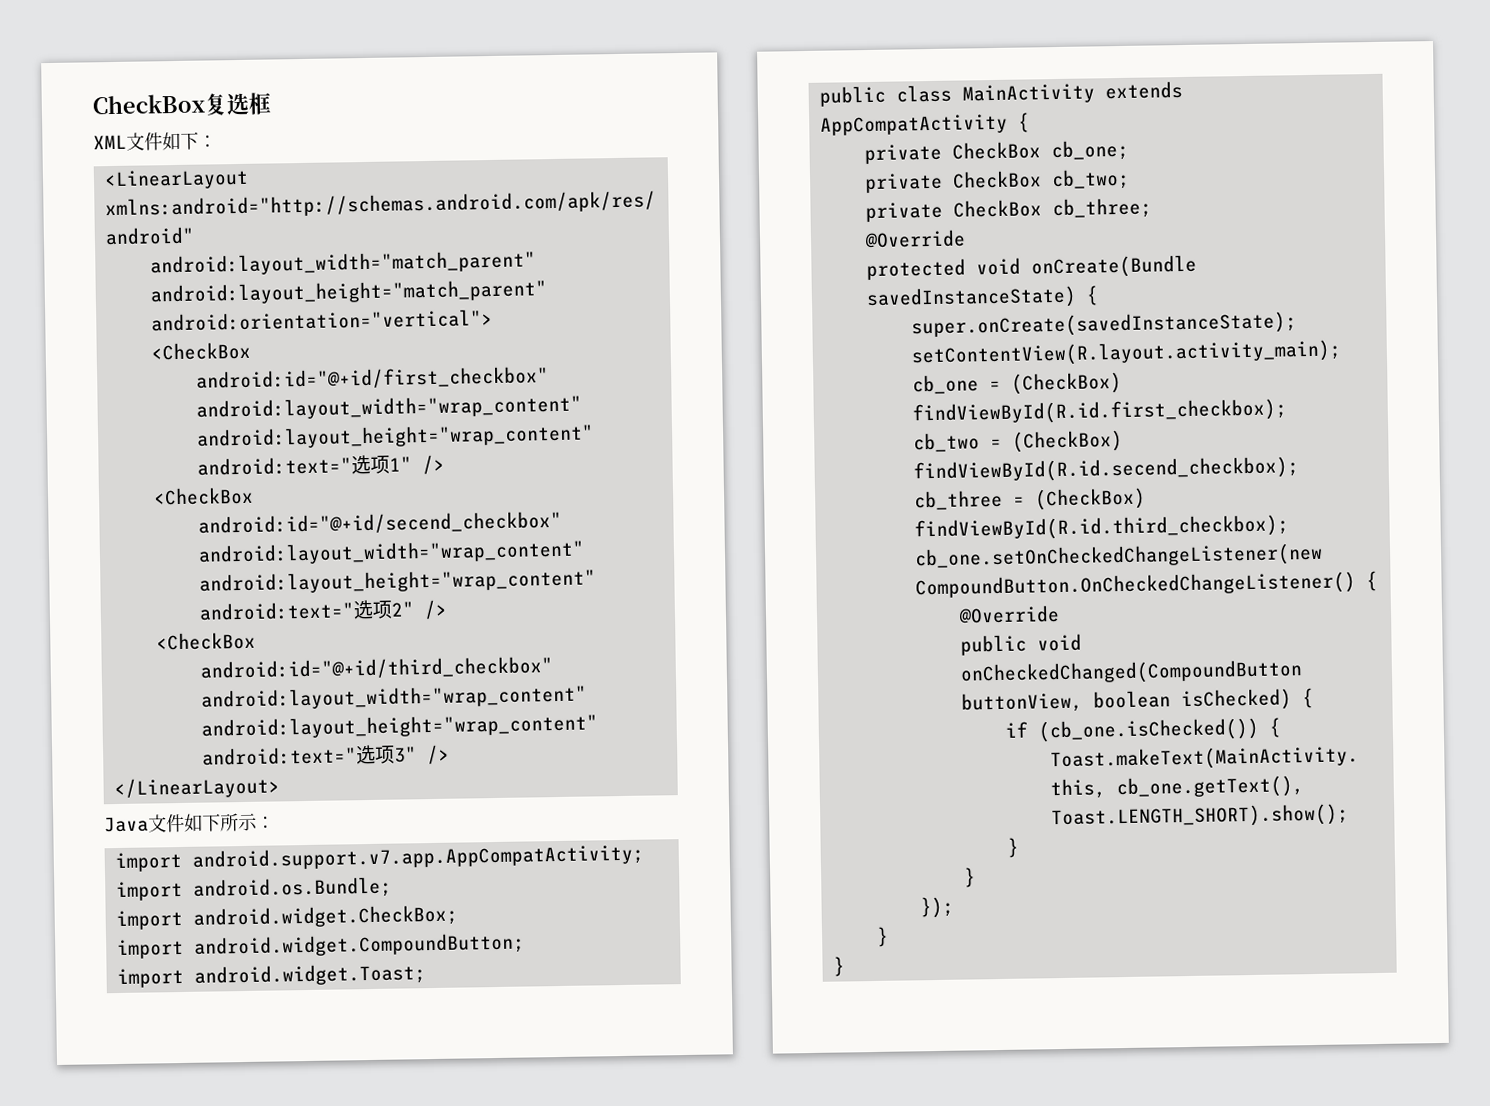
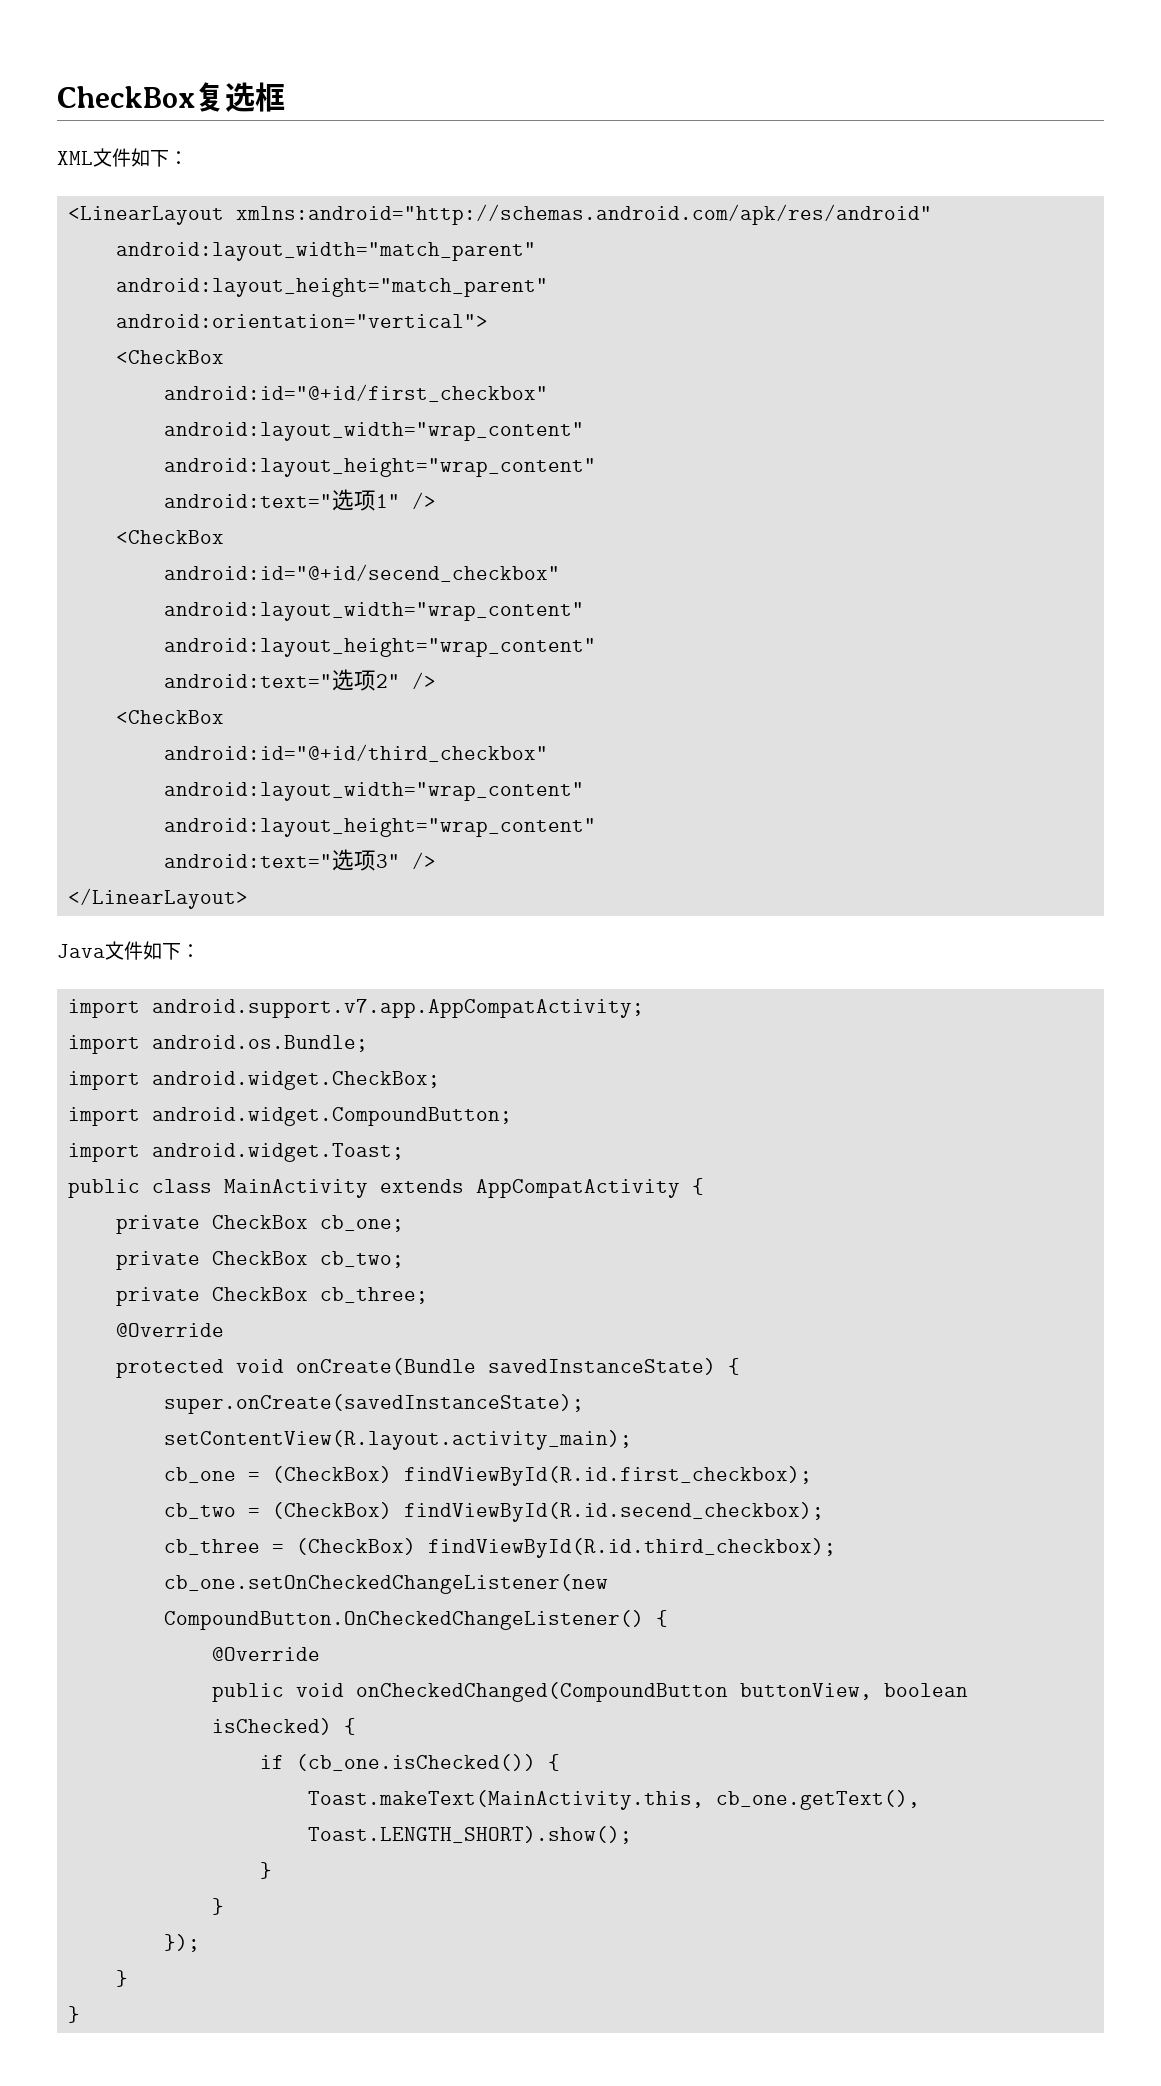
- Java文件如下所示：
+ Java文件如下：

